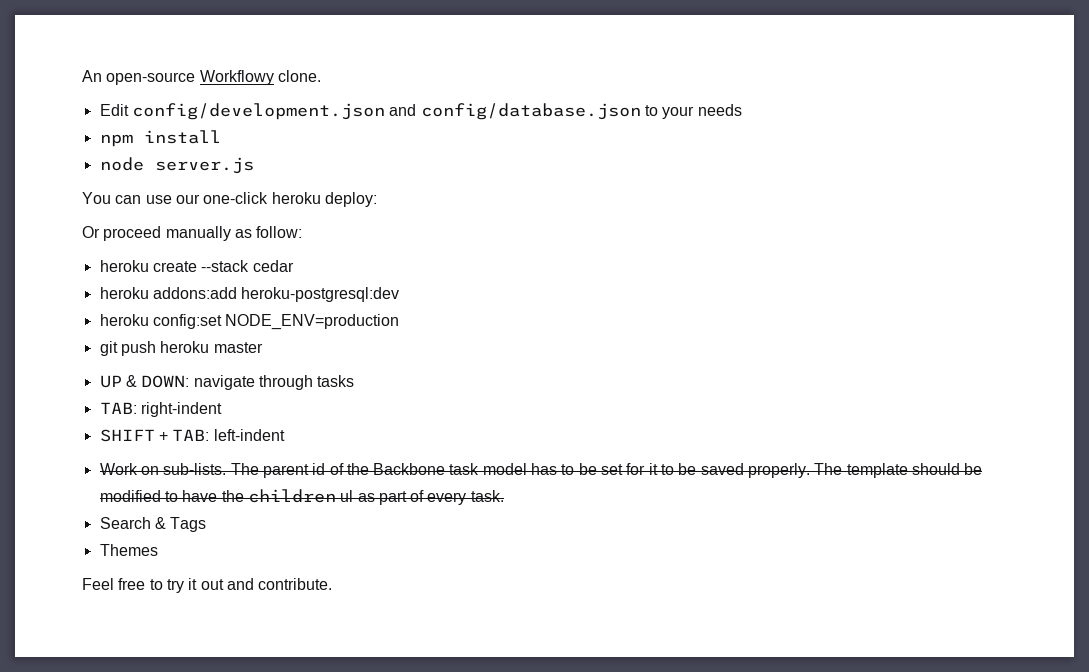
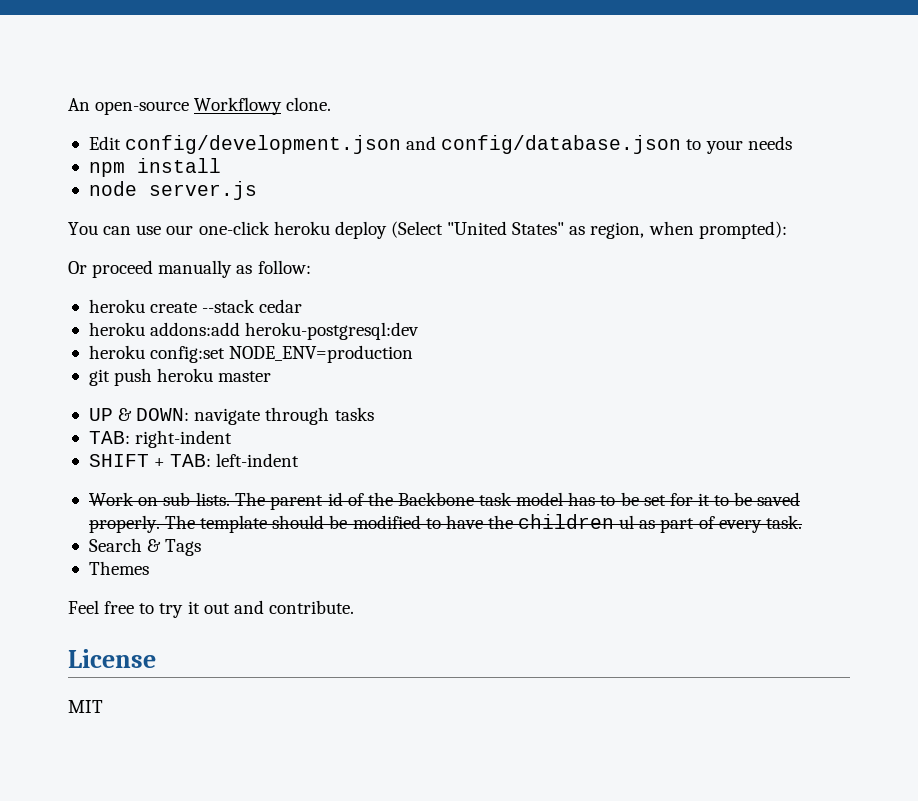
- You can use our one-click heroku deploy:
+ You can use our one-click heroku deploy (Select "United States" as region, when prompted):
+ License
+ MIT

